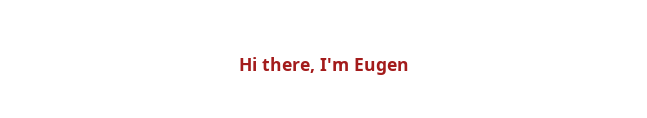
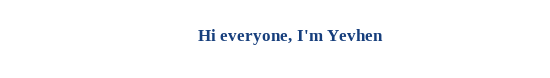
- Hi there, I'm Eugen
+ Hi everyone, I'm Yevhen

